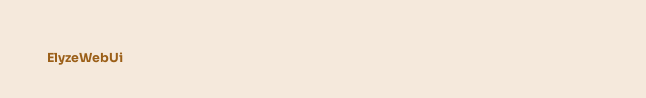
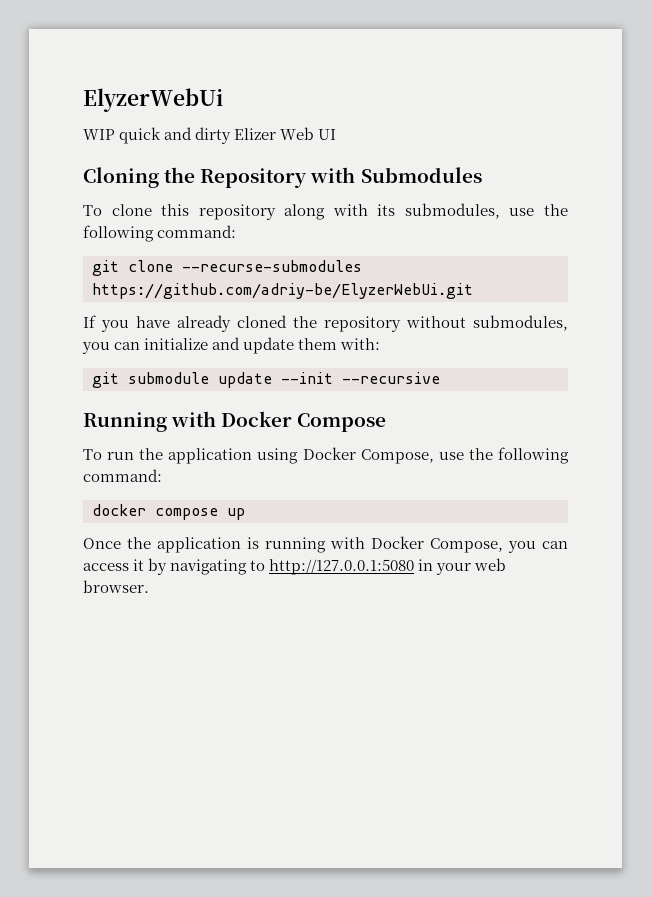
- ElyzeWebUi
+ ElyzerWebUi
+ WIP quick and dirty Elizer Web UI
+ Cloning the Repository with Submodules
+ To clone this repository along with its submodules, use the following command:
+ git clone --recurse-submodules https://github.com/adriy-be/ElyzerWebUi.git
+ If you have already cloned the repository without submodules, you can initialize and update them with:
+ git submodule update --init --recursive
+ Running with Docker Compose
+ To run the application using Docker Compose, use the following command:
+ docker compose up
+ Once the application is running with Docker Compose, you can access it by navigating to http://127.0.0.1:5080 in your web browser.

